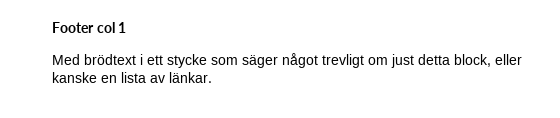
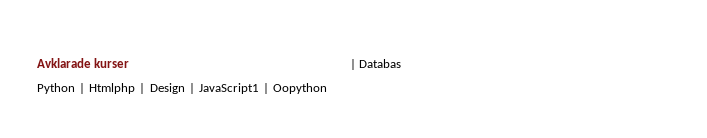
- Footer col 1
- Med brödtext i ett stycke som säger något trevligt om just detta block, eller kanske en lista av länkar.
+ Avklarade kurser
+ Python | Htmlphp | Design | JavaScript1 | Oopython | Databas

